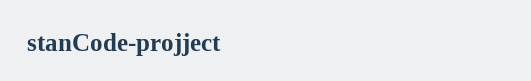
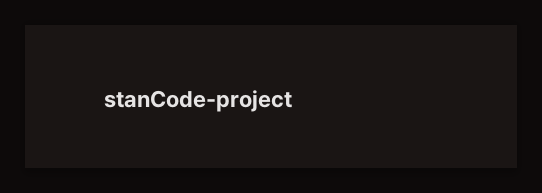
- stanCode-projject
+ stanCode-project

